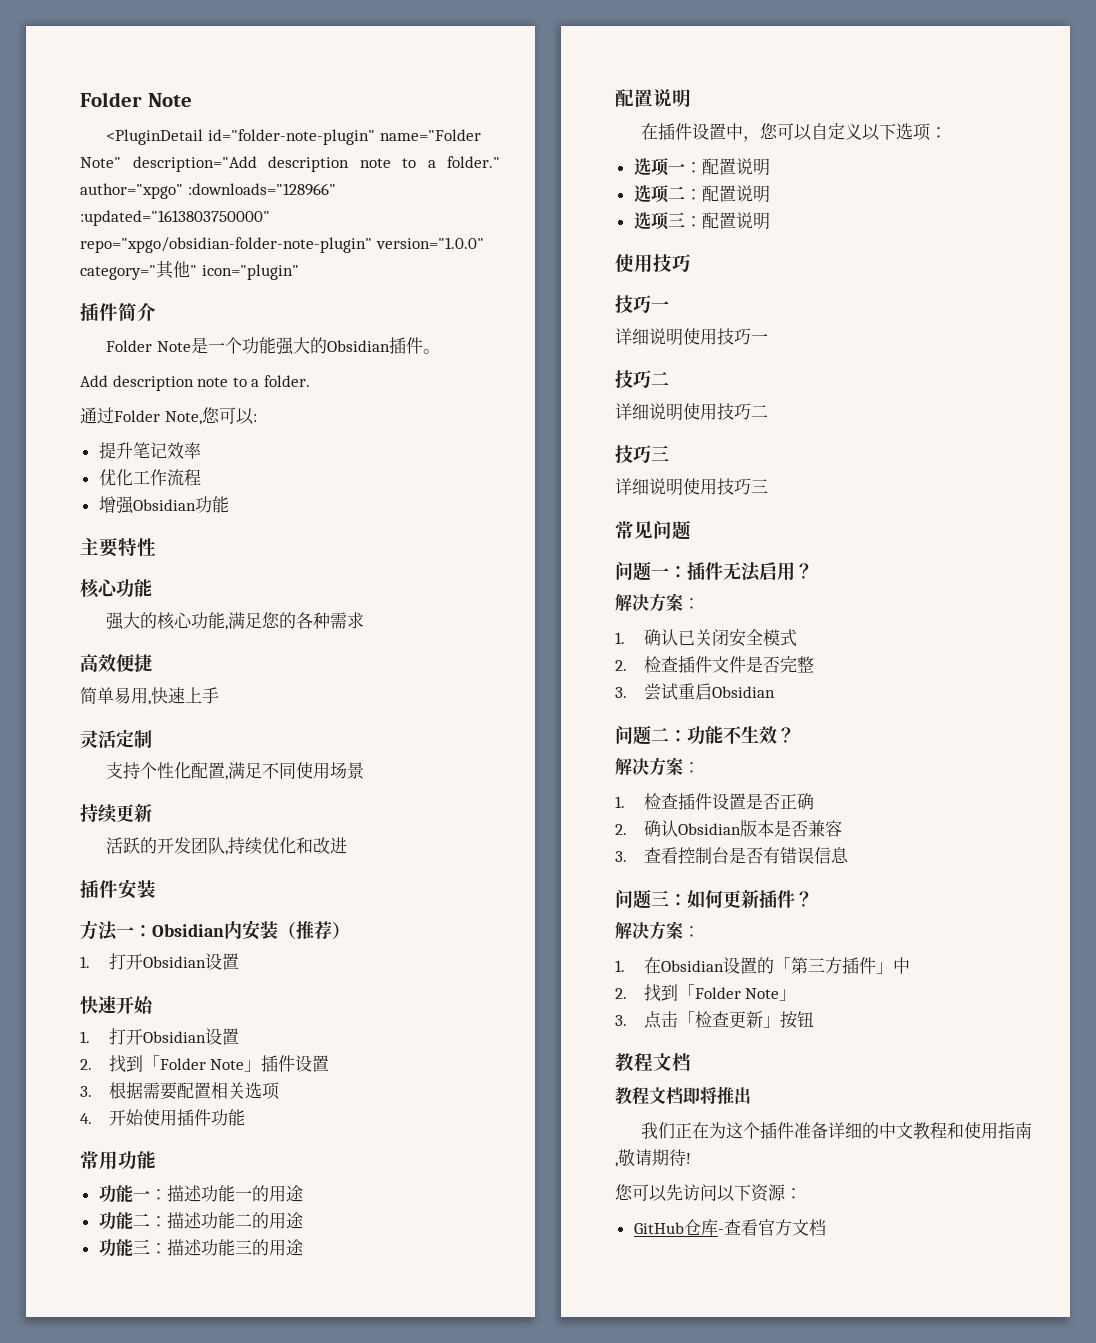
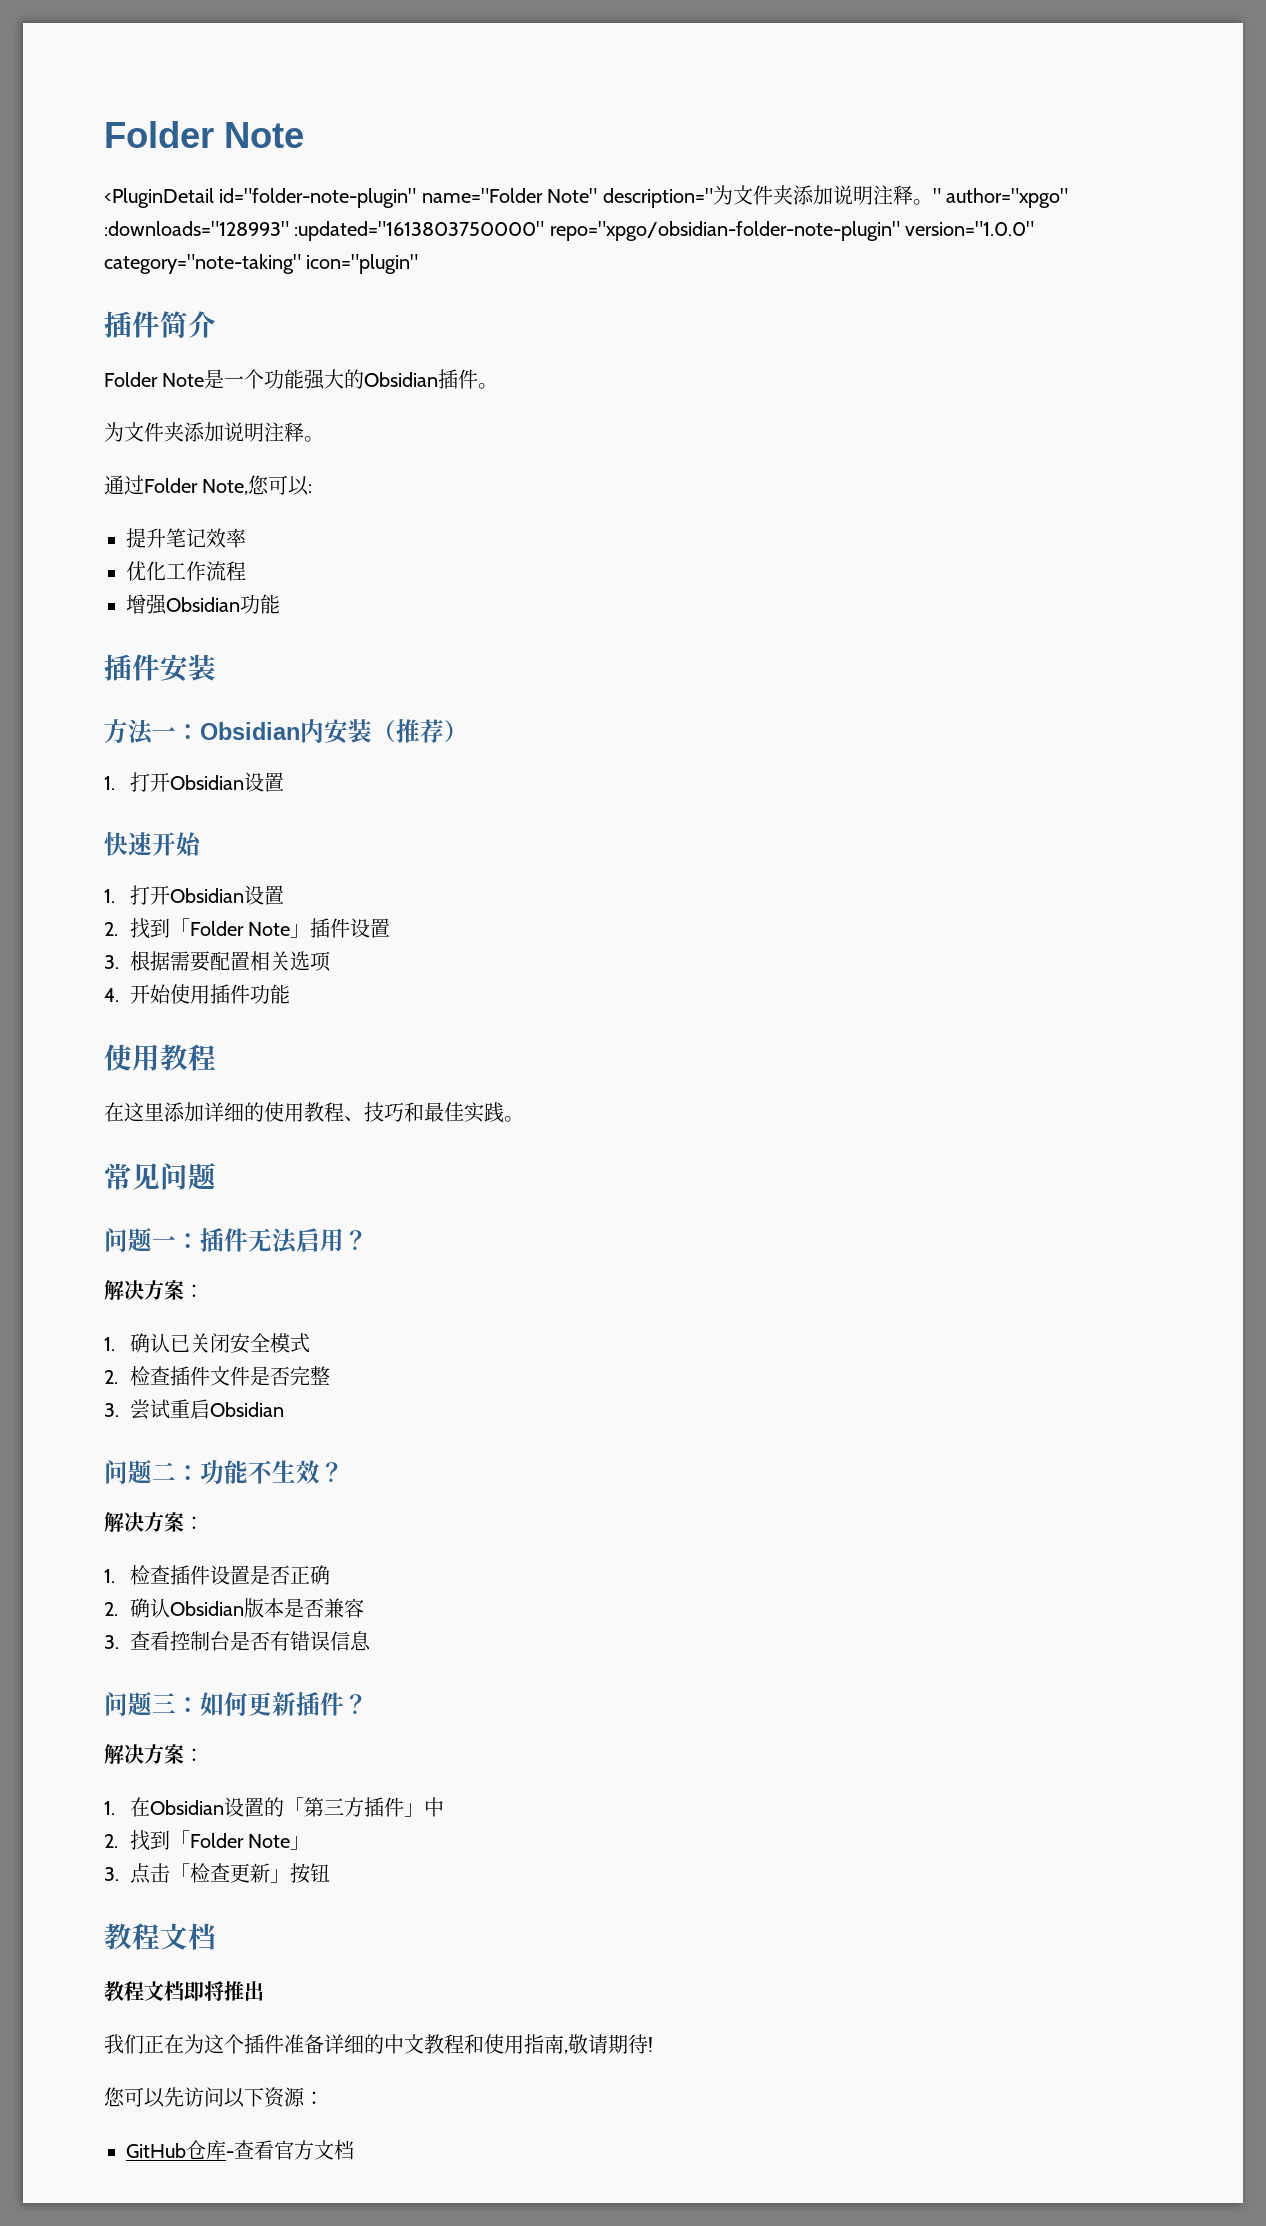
- <PluginDetail id="folder-note-plugin" name="Folder Note" description="Add description note to a folder." author="xpgo" :downloads="128966" :updated="1613803750000" repo="xpgo/obsidian-folder-note-plugin" version="1.0.0" category="其他" icon="plugin"
+ <PluginDetail id="folder-note-plugin" name="Folder Note" description="为文件夹添加说明注释。" author="xpgo" :downloads="128993" :updated="1613803750000" repo="xpgo/obsidian-folder-note-plugin" version="1.0.0" category="note-taking" icon="plugin"
  Folder Note是一个功能强大的Obsidian插件。
- Add description note to a folder.
+ 为文件夹添加说明注释。
- 主要特性
- 核心功能
- 强大的核心功能,满足您的各种需求
- 高效便捷
- 简单易用,快速上手
- 灵活定制
- 支持个性化配置,满足不同使用场景
- 持续更新
- 活跃的开发团队,持续优化和改进
  4.开始使用插件功能
- 常用功能
- 功能一：描述功能一的用途
- 功能二：描述功能二的用途
- 功能三：描述功能三的用途
- 配置说明
- 在插件设置中，您可以自定义以下选项：
- 选项一：配置说明
- 选项二：配置说明
- 选项三：配置说明
- 使用技巧
- 技巧一
- 详细说明使用技巧一
- 技巧二
- 详细说明使用技巧二
- 技巧三
- 详细说明使用技巧三
+ 使用教程
+ 在这里添加详细的使用教程、技巧和最佳实践。

